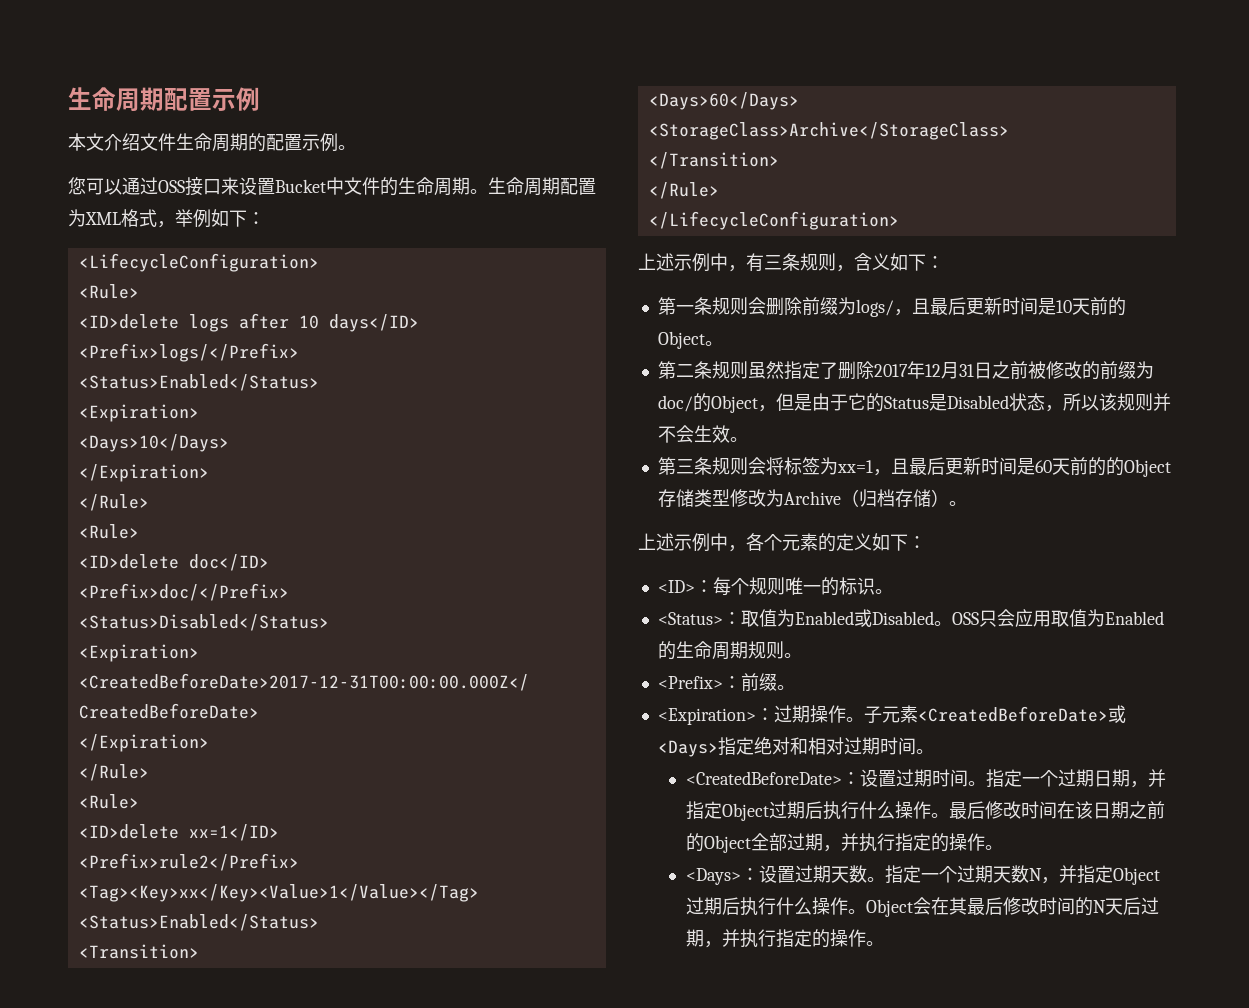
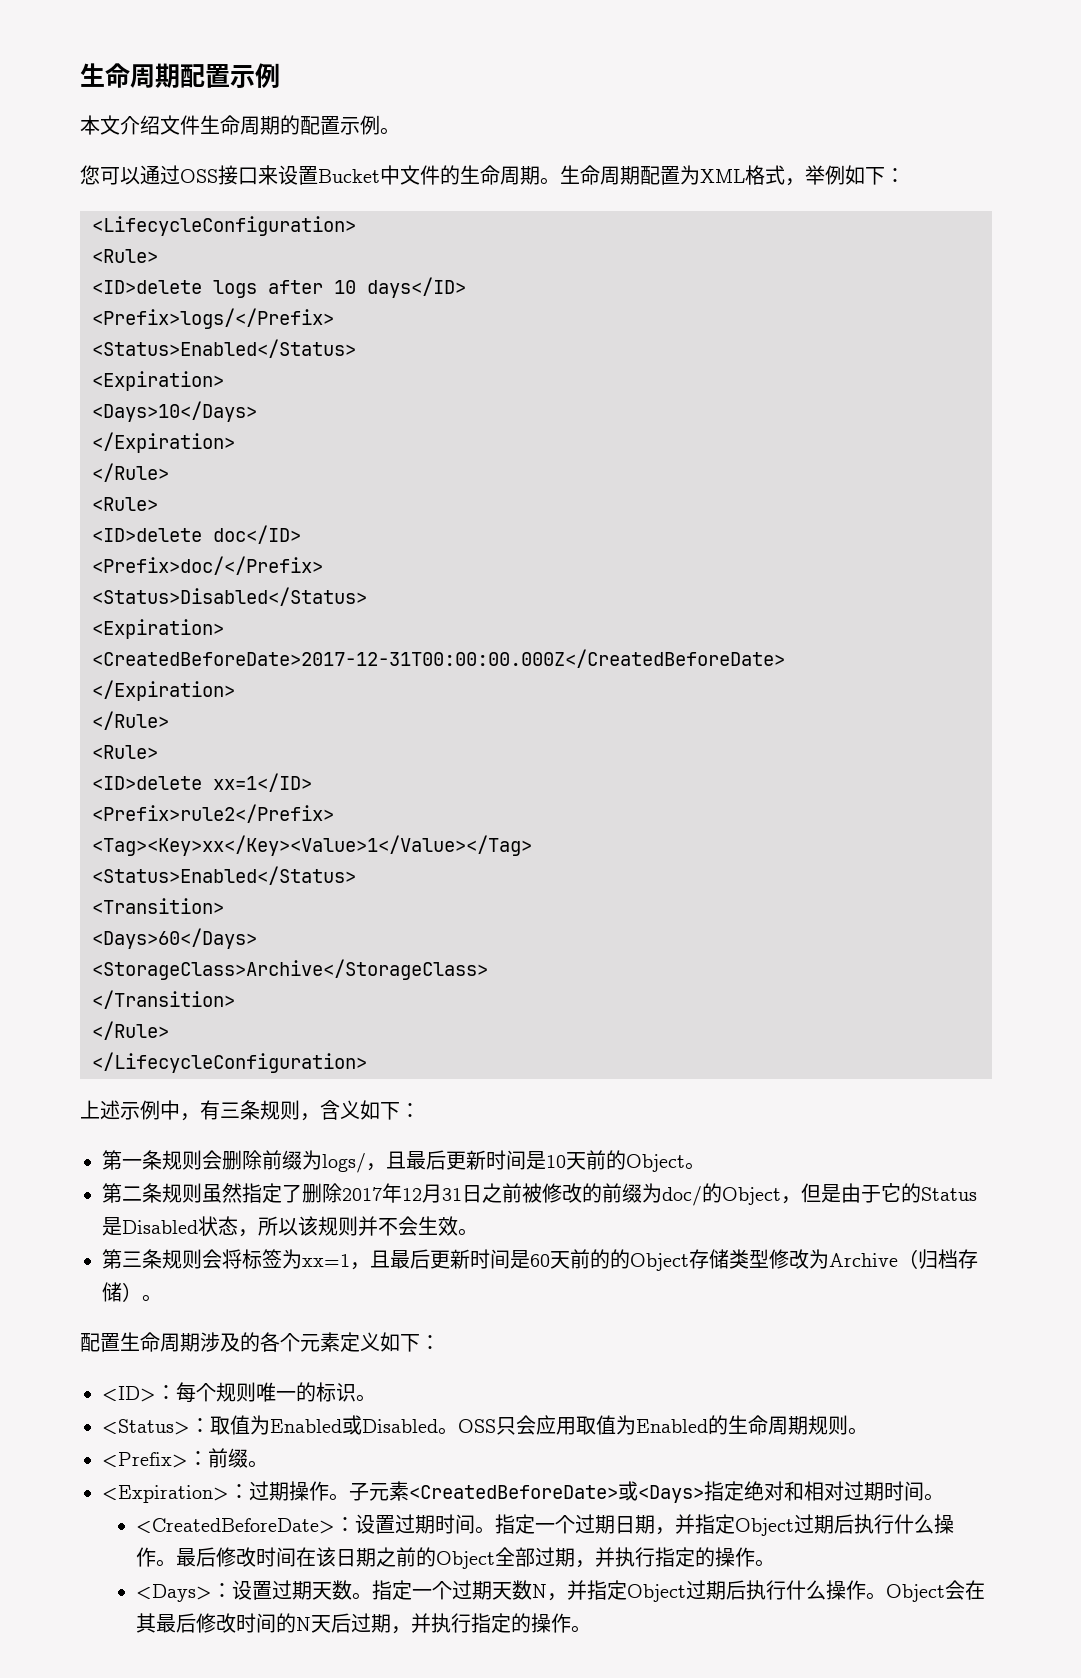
- 上述示例中，各个元素的定义如下：
+ 配置生命周期涉及的各个元素定义如下：

